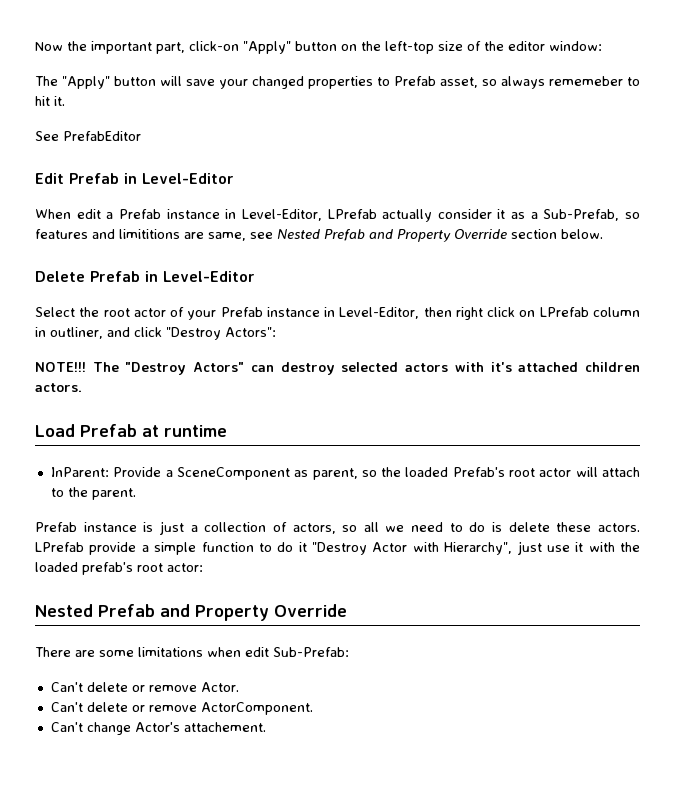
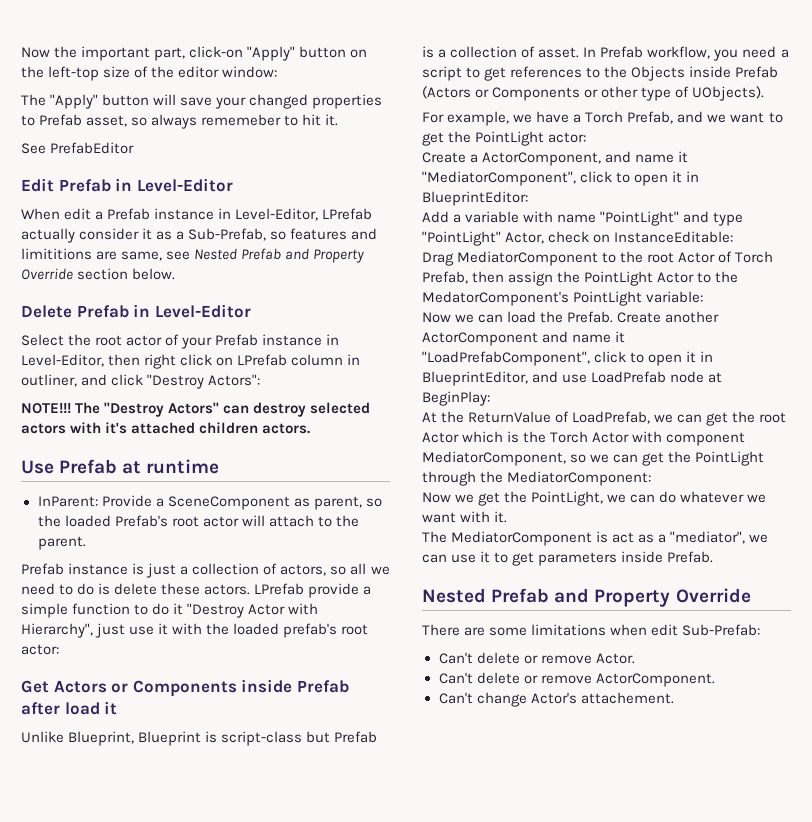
- Load Prefab at runtime
+ Use Prefab at runtime
+ Get Actors or Components inside Prefab after load it
+ Unlike Blueprint, Blueprint is script-class but Prefab is a collection of asset. In Prefab workflow, you need a script to get references to the Objects inside Prefab (Actors or Components or other type of UObjects).
+ For example, we have a Torch Prefab, and we want to get the PointLight actor:
+ Create a ActorComponent, and name it "MediatorComponent", click to open it in BlueprintEditor:
+ Add a variable with name "PointLight" and type "PointLight" Actor, check on InstanceEditable:
+ Drag MediatorComponent to the root Actor of Torch Prefab, then assign the PointLight Actor to the MedatorComponent's PointLight variable:
+ Now we can load the Prefab. Create another ActorComponent and name it "LoadPrefabComponent", click to open it in BlueprintEditor, and use LoadPrefab node at BeginPlay:
+ At the ReturnValue of LoadPrefab, we can get the root Actor which is the Torch Actor with component MediatorComponent, so we can get the PointLight through the MediatorComponent:
+ Now we get the PointLight, we can do whatever we want with it.
+ The MediatorComponent is act as a "mediator", we can use it to get parameters inside Prefab.

